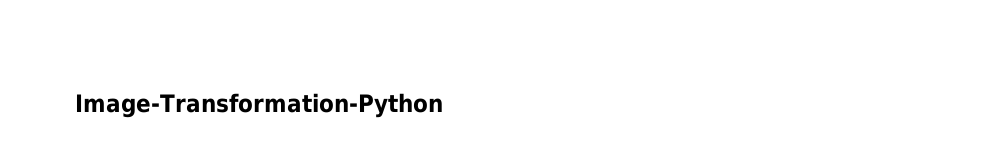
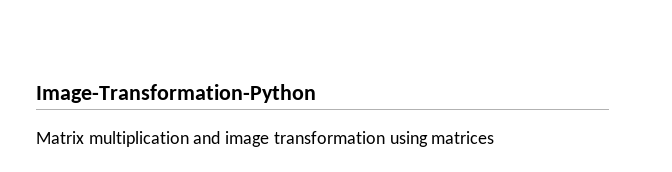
+ Matrix multiplication and image transformation using matrices

